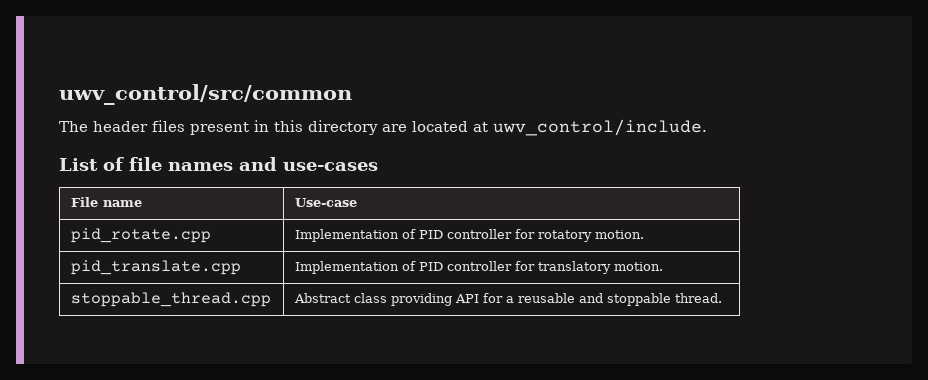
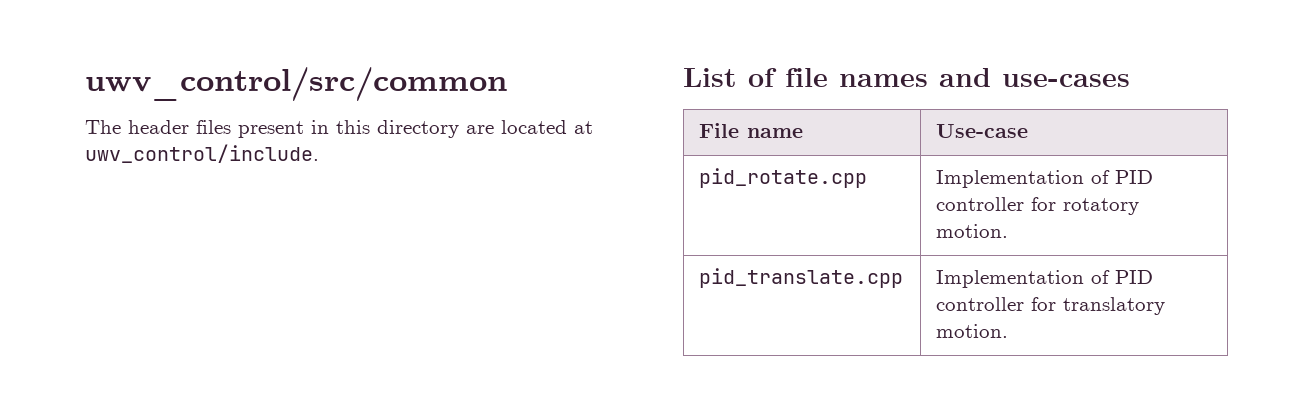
- stoppable_thread.cpp | Abstract class providing API for a reusable and stoppable thread.

